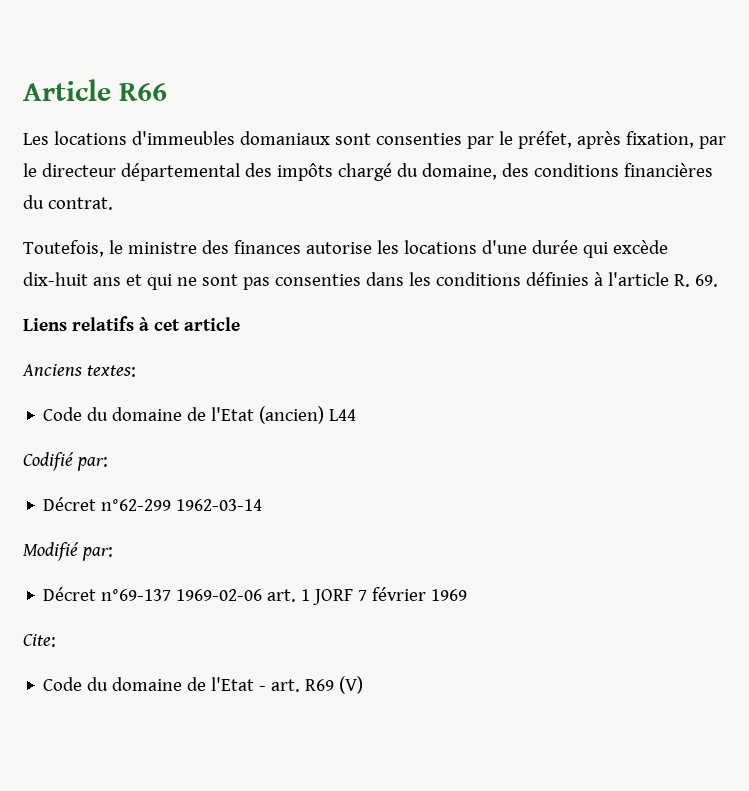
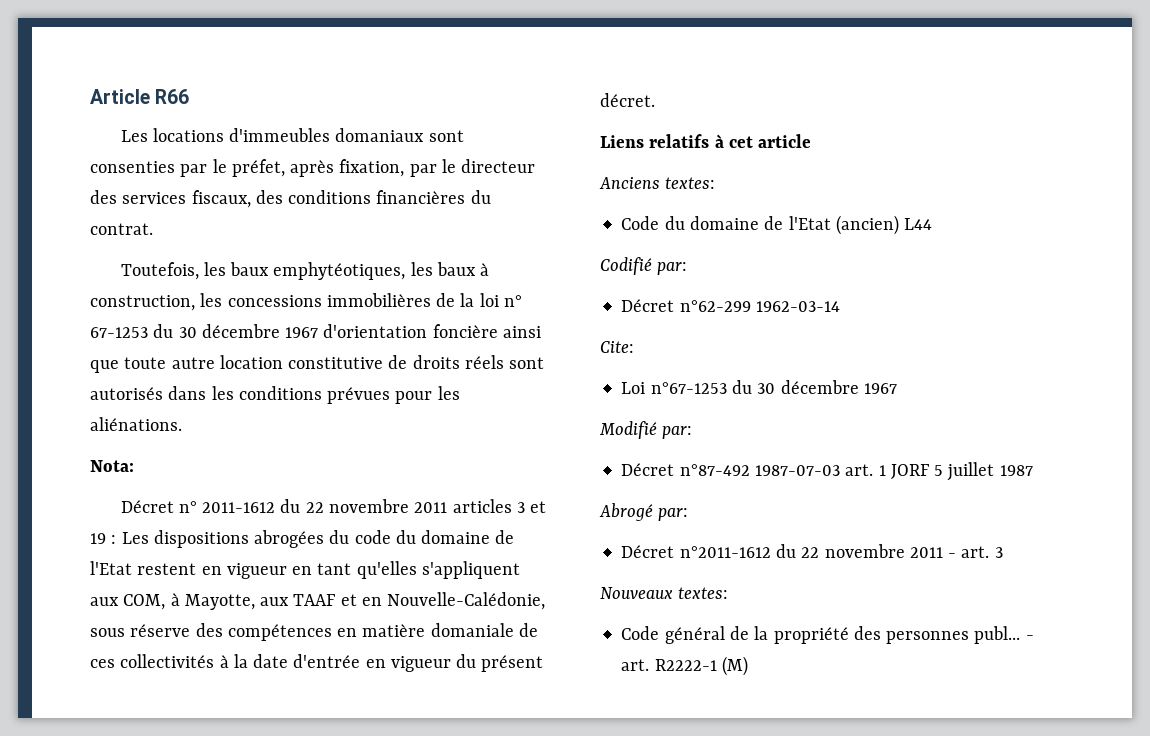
- Les locations d'immeubles domaniaux sont consenties par le préfet, après fixation, par le directeur départemental des impôts chargé du domaine, des conditions financières du contrat.
+ Les locations d'immeubles domaniaux sont consenties par le préfet, après fixation, par le directeur des services fiscaux, des conditions financières du contrat.
- Toutefois, le ministre des finances autorise les locations d'une durée qui excède dix-huit ans et qui ne sont pas consenties dans les conditions définies à l'article R. 69.
+ Toutefois, les baux emphytéotiques, les baux à construction, les concessions immobilières de la loi n° 67-1253 du 30 décembre 1967 d'orientation foncière ainsi que toute autre location constitutive de droits réels sont autorisés dans les conditions prévues pour les aliénations.
+ Nota:
+ Décret n° 2011-1612 du 22 novembre 2011 articles 3 et 19 : Les dispositions abrogées du code du domaine de l'Etat restent en vigueur en tant qu'elles s'appliquent aux COM, à Mayotte, aux TAAF et en Nouvelle-Calédonie, sous réserve des compétences en matière domaniale de ces collectivités à la date d'entrée en vigueur du présent décret.
+ Cite:
+ Loi n°67-1253 du 30 décembre 1967
- Décret n°69-137 1969-02-06 art. 1 JORF 7 février 1969
- Cite:
- Code du domaine de l'Etat - art. R69 (V)
+ Décret n°87-492 1987-07-03 art. 1 JORF 5 juillet 1987
+ Abrogé par:
+ Décret n°2011-1612 du 22 novembre 2011 - art. 3
+ Nouveaux textes:
+ Code général de la propriété des personnes publ... - art. R2222-1 (M)

